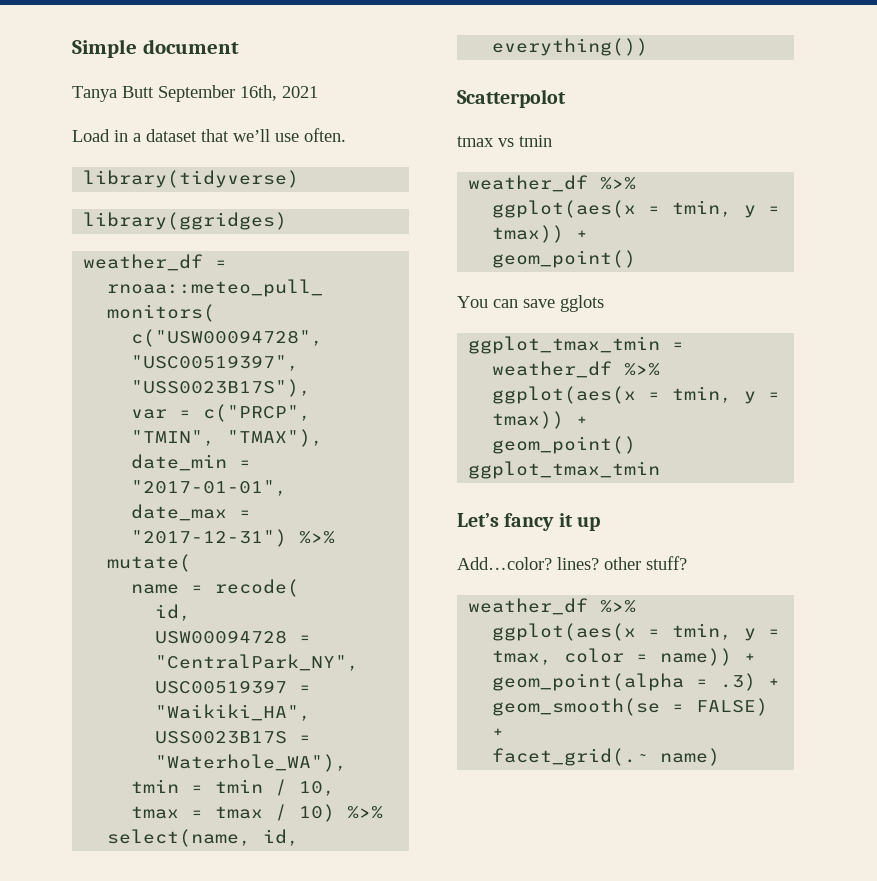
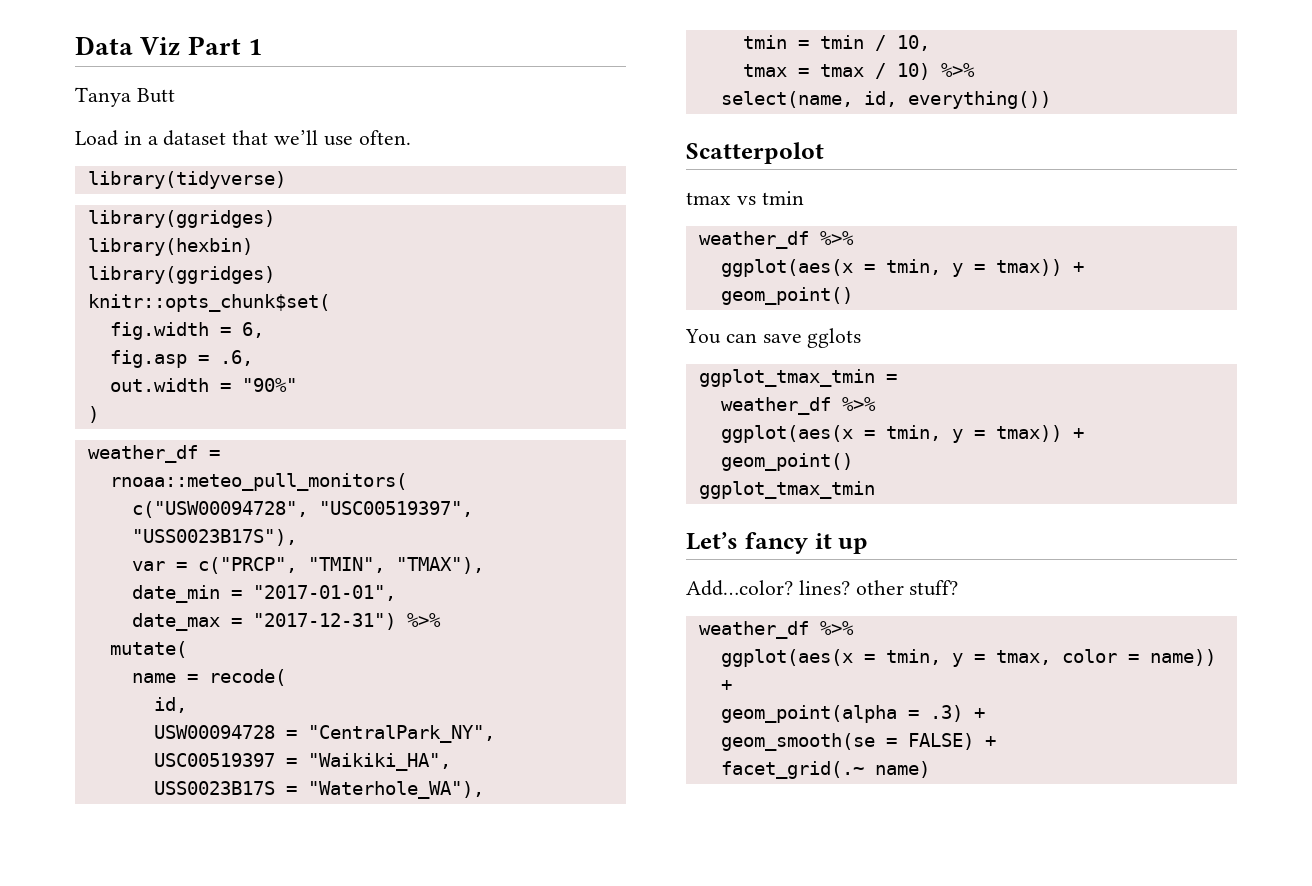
- Simple document
+ Data Viz Part 1
- Tanya Butt September 16th, 2021
+ Tanya Butt
+ library(hexbin)
+ library(ggridges)
+ knitr::opts_chunk$set(
+ fig.width = 6,
+ fig.asp = .6,
+ out.width = "90%"
+ )

